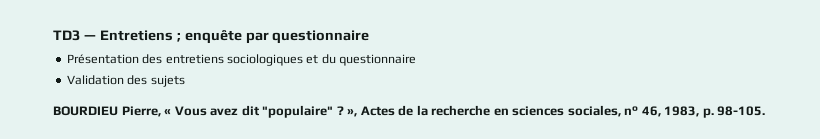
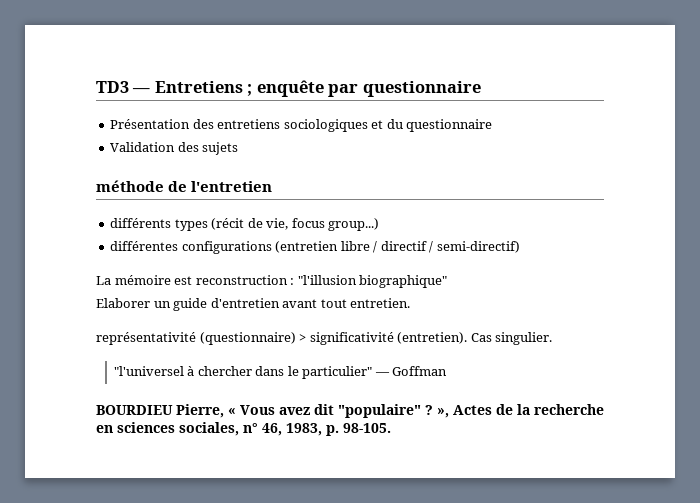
+ méthode de l'entretien
+ différents types (récit de vie, focus group...)
+ différentes configurations (entretien libre / directif / semi-directif)
+ La mémoire est reconstruction : "l'illusion biographique"
+ Elaborer un guide d'entretien avant tout entretien.
+ représentativité (questionnaire) > significativité (entretien). Cas singulier.
+ "l'universel à chercher dans le particulier" — Goffman

